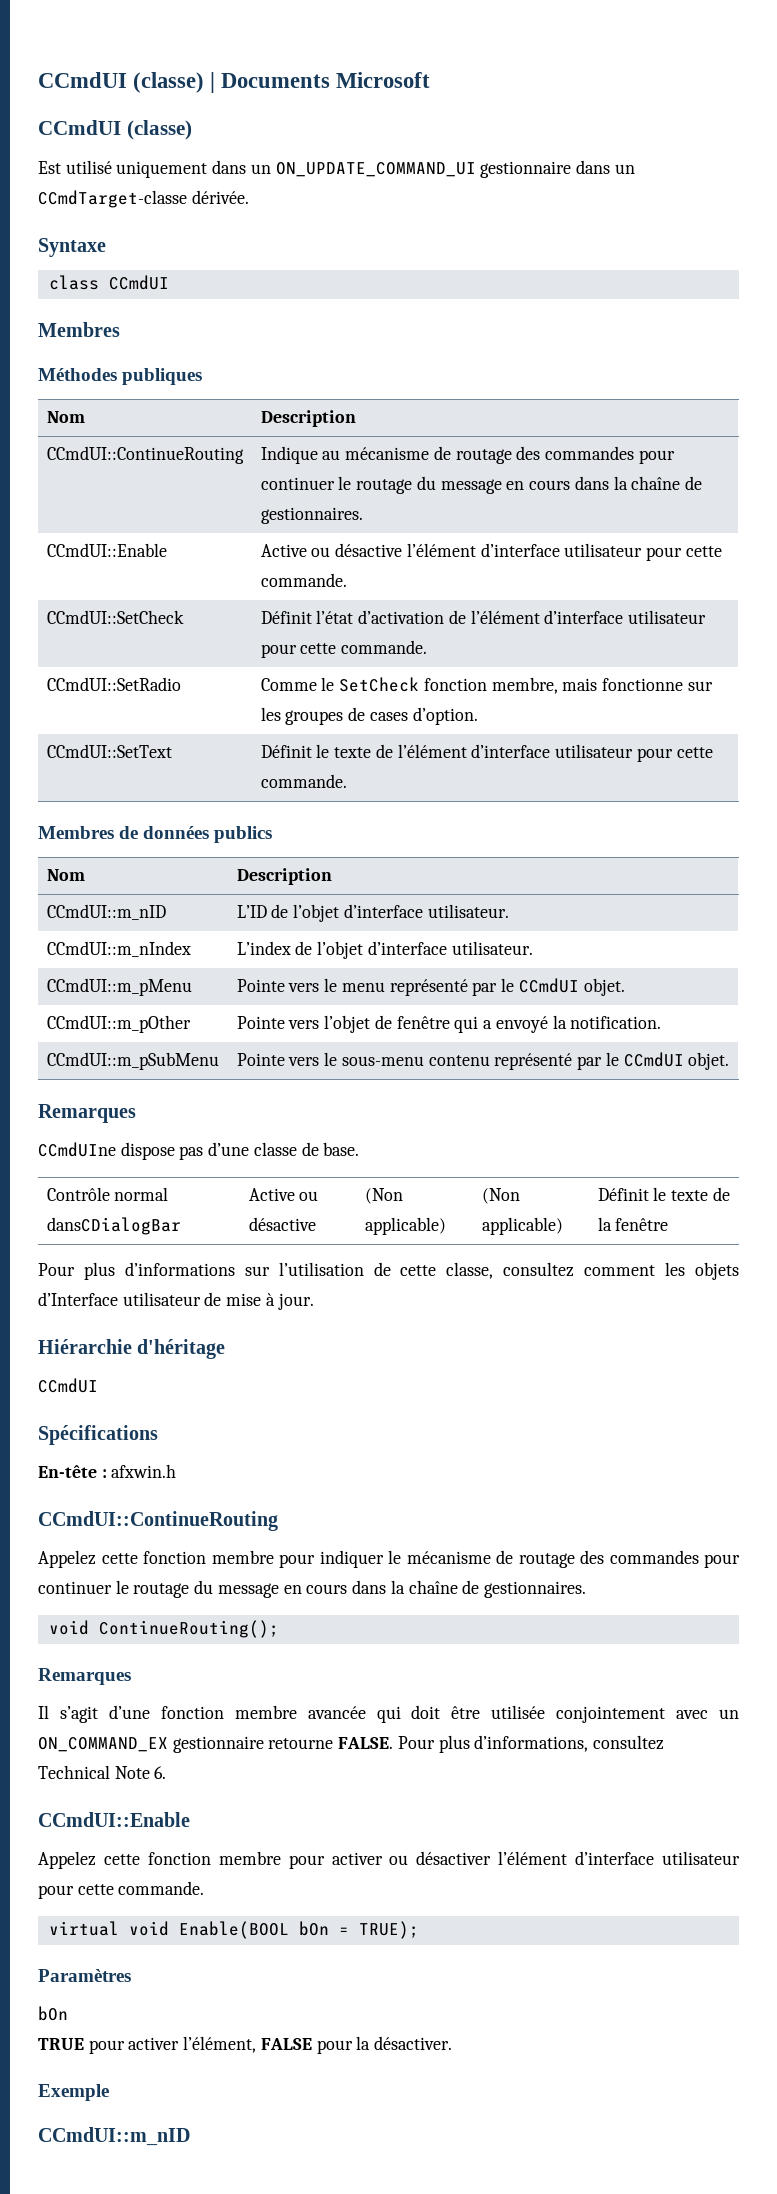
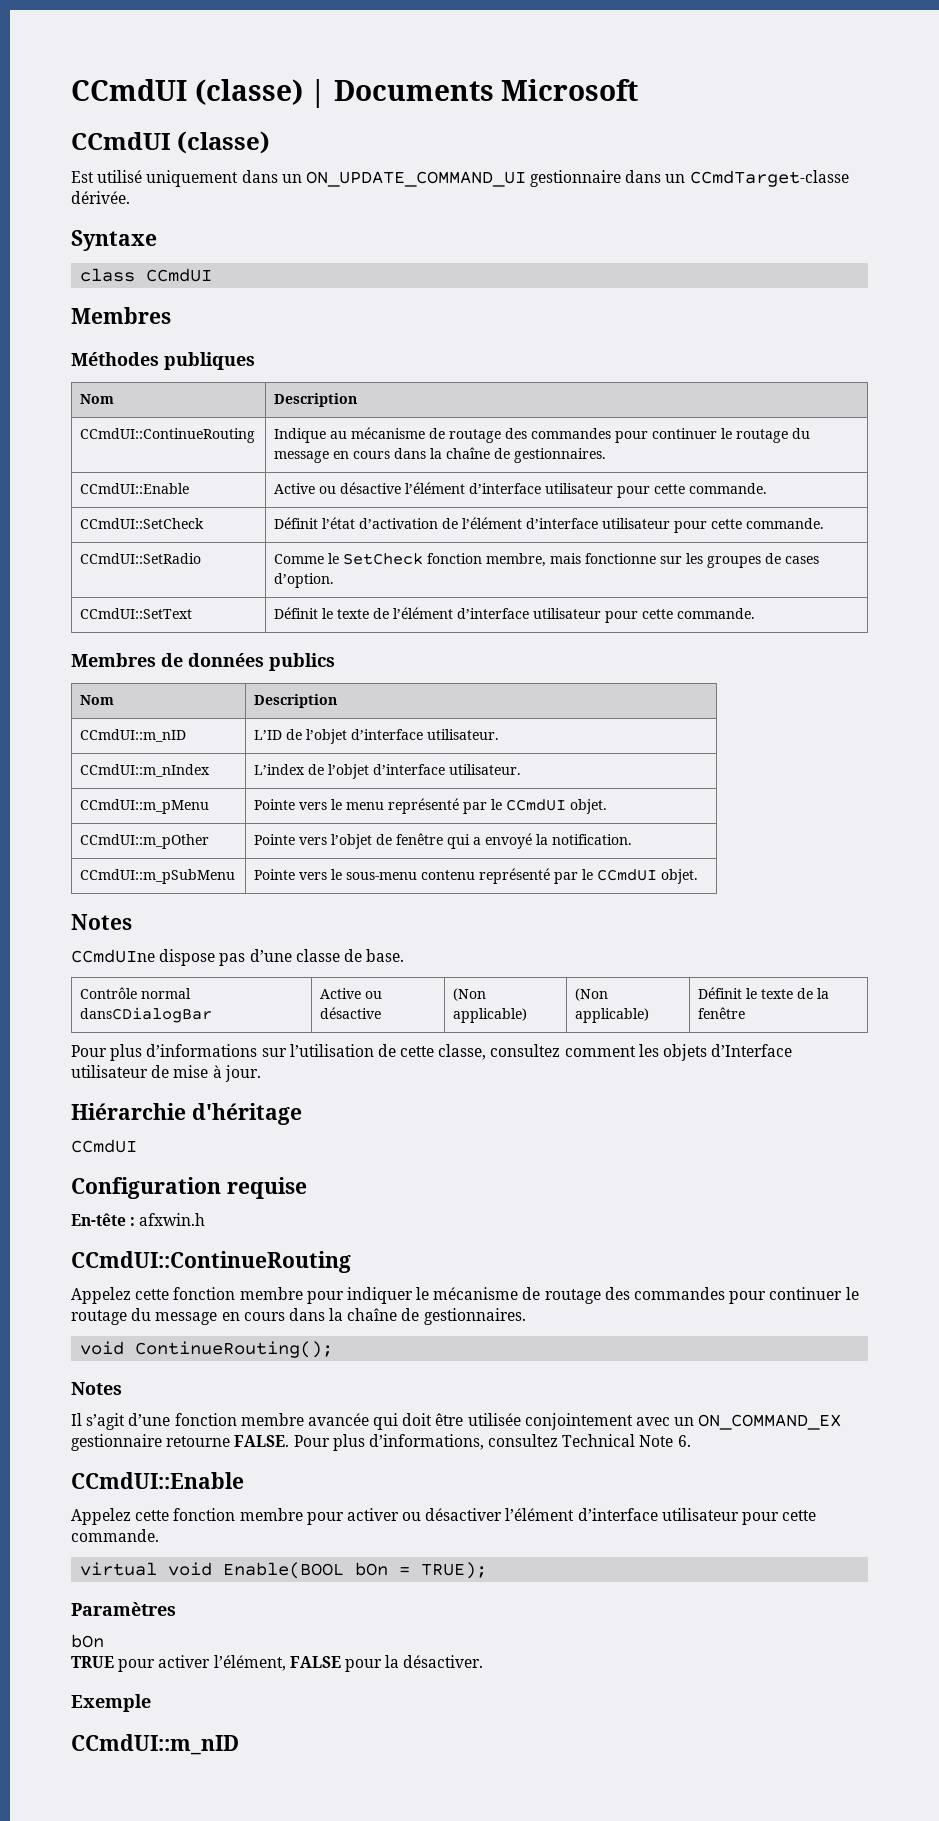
  CCmdUI::m_pSubMenu | Pointe vers le sous-menu contenu représenté par le CCmdUI objet.
- Remarques
+ Notes
- Spécifications
+ Configuration requise
  void ContinueRouting();
- Remarques
+ Notes

